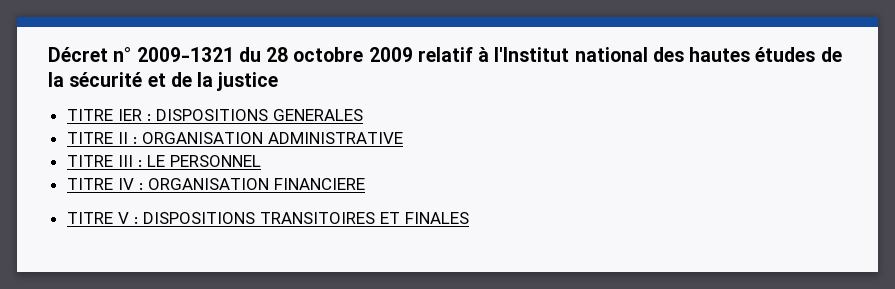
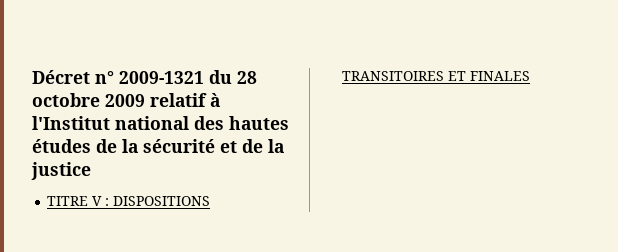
- TITRE IER : DISPOSITIONS GENERALES
- TITRE II : ORGANISATION ADMINISTRATIVE
- TITRE III : LE PERSONNEL
- TITRE IV : ORGANISATION FINANCIERE

